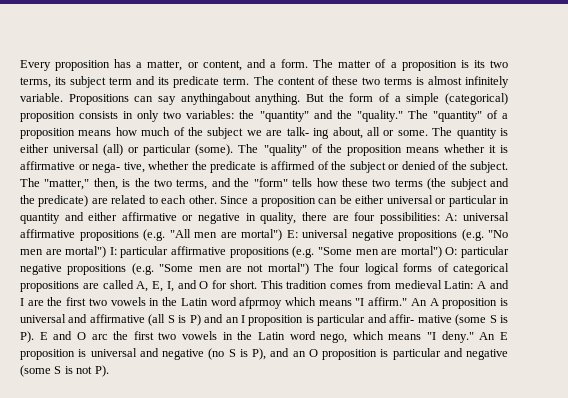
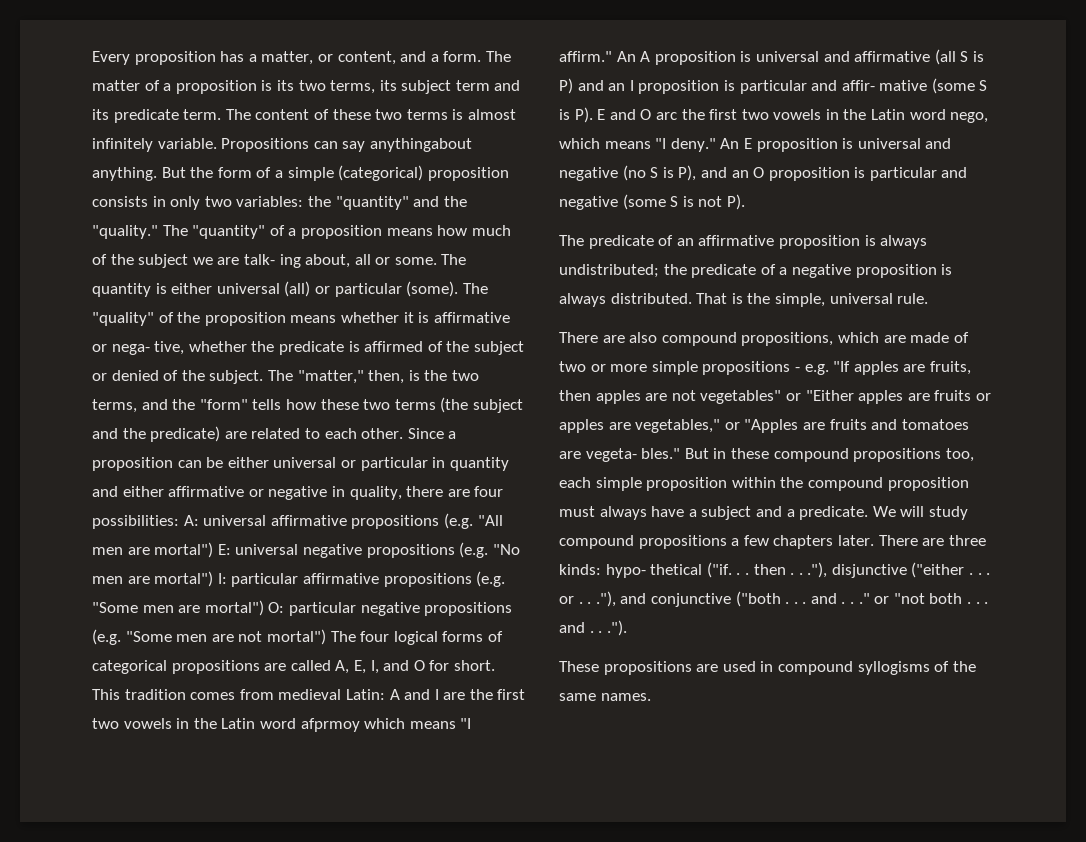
+ The predicate of an affirmative proposition is always undistributed; the predicate of a negative proposition is always distributed. That is the simple, universal rule.
+ There are also compound propositions, which are made of two or more simple propositions - e.g. "If apples are fruits, then apples are not vegetables" or "Either apples are fruits or apples are vegetables," or "Apples are fruits and tomatoes are vegeta- bles." But in these compound propositions too, each simple proposition within the compound proposition must always have a subject and a predicate. We will study compound propositions a few chapters later. There are three kinds: hypo- thetical ("if. . . then . . ."), disjunctive ("either . . . or . . ."), and conjunctive ("both . . . and . . ." or "not both . . . and . . .").
+ These propositions are used in compound syllogisms of the same names.

